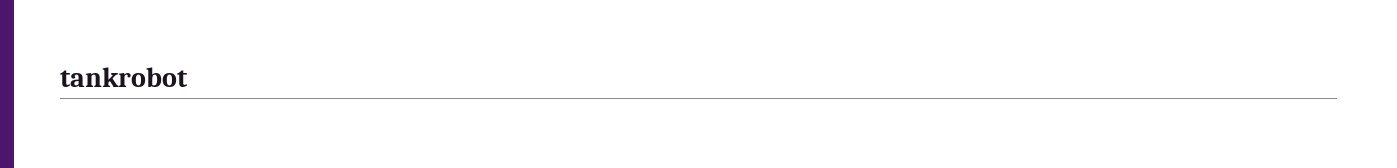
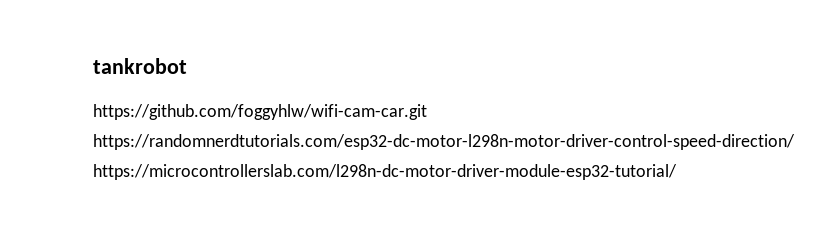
+ https://github.com/foggyhlw/wifi-cam-car.git https://randomnerdtutorials.com/esp32-dc-motor-l298n-motor-driver-control-speed-direction/ https://microcontrollerslab.com/l298n-dc-motor-driver-module-esp32-tutorial/

